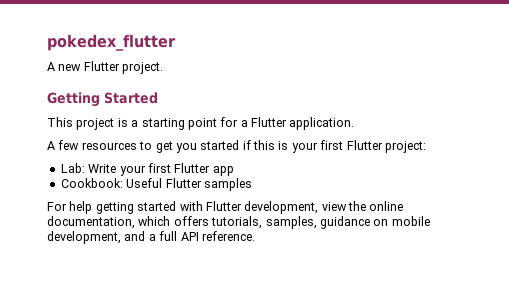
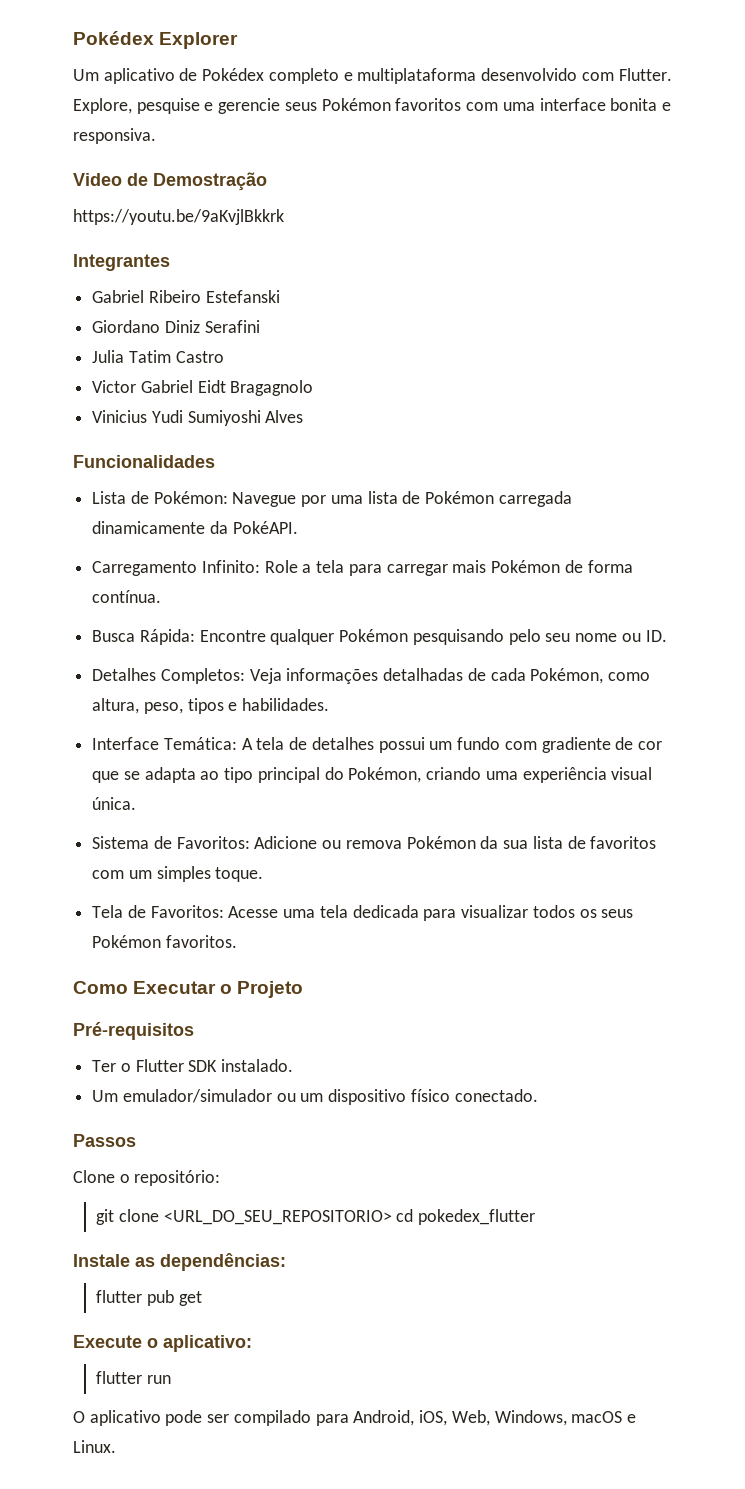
- pokedex_flutter
- A new Flutter project.
- Getting Started
- This project is a starting point for a Flutter application.
- A few resources to get you started if this is your first Flutter project:
- Lab: Write your first Flutter app
- Cookbook: Useful Flutter samples
- For help getting started with Flutter development, view the online documentation, which offers tutorials, samples, guidance on mobile development, and a full API reference.
+ Pokédex Explorer
+ Um aplicativo de Pokédex completo e multiplataforma desenvolvido com Flutter. Explore, pesquise e gerencie seus Pokémon favoritos com uma interface bonita e responsiva.
+ Video de Demostração
+ https://youtu.be/9aKvjlBkkrk
+ Integrantes
+ Gabriel Ribeiro Estefanski
+ Giordano Diniz Serafini
+ Julia Tatim Castro
+ Victor Gabriel Eidt Bragagnolo
+ Vinicius Yudi Sumiyoshi Alves
+ Funcionalidades
+ Lista de Pokémon: Navegue por uma lista de Pokémon carregada dinamicamente da PokéAPI.
+ Carregamento Infinito: Role a tela para carregar mais Pokémon de forma contínua.
+ Busca Rápida: Encontre qualquer Pokémon pesquisando pelo seu nome ou ID.
+ Detalhes Completos: Veja informações detalhadas de cada Pokémon, como altura, peso, tipos e habilidades.
+ Interface Temática: A tela de detalhes possui um fundo com gradiente de cor que se adapta ao tipo principal do Pokémon, criando uma experiência visual única.
+ Sistema de Favoritos: Adicione ou remova Pokémon da sua lista de favoritos com um simples toque.
+ Tela de Favoritos: Acesse uma tela dedicada para visualizar todos os seus Pokémon favoritos.
+ Como Executar o Projeto
+ Pré-requisitos
+ Ter o Flutter SDK instalado.
+ Um emulador/simulador ou um dispositivo físico conectado.
+ Passos
+ Clone o repositório:
+ git clone <URL_DO_SEU_REPOSITORIO> cd pokedex_flutter
+ Instale as dependências:
+ flutter pub get
+ Execute o aplicativo:
+ flutter run
+ O aplicativo pode ser compilado para Android, iOS, Web, Windows, macOS e Linux.

